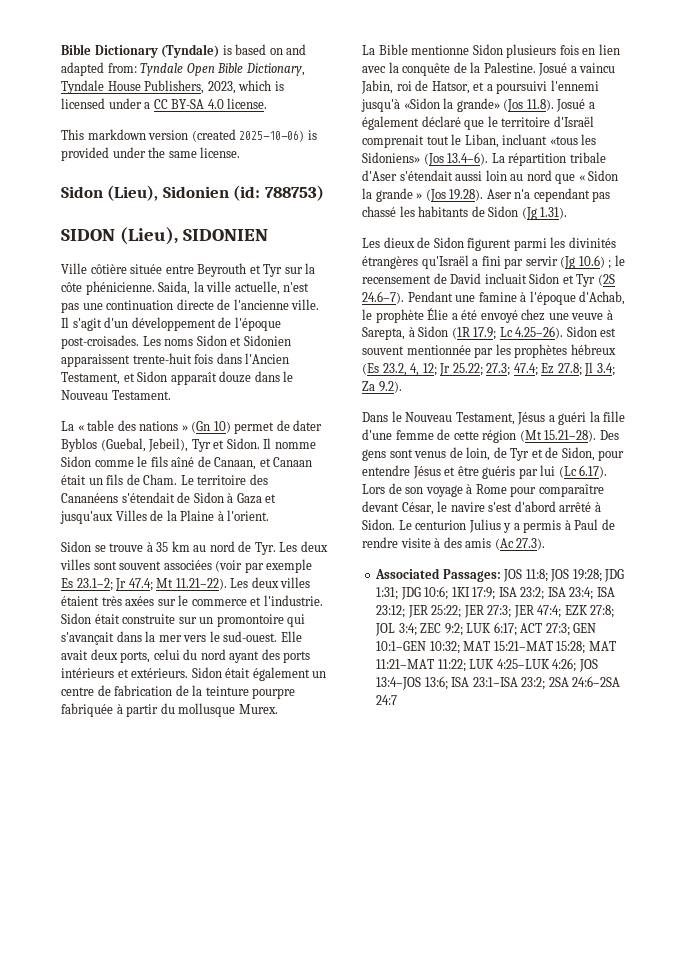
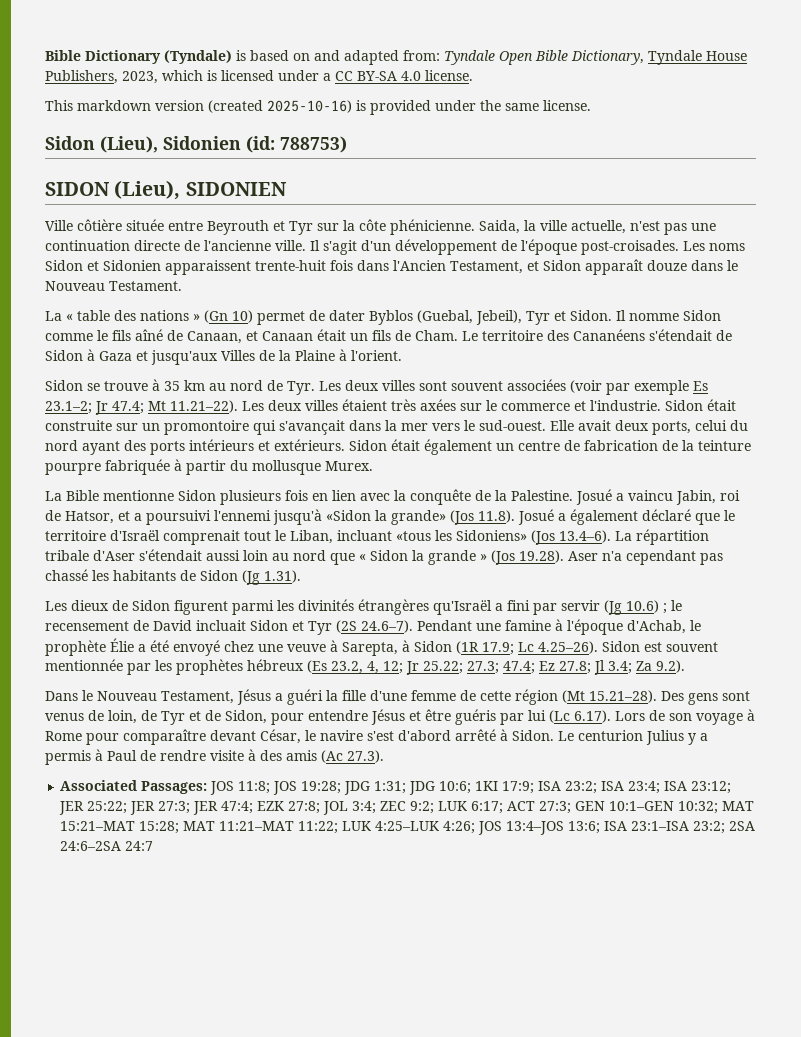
- This markdown version (created 2025-10-06) is provided under the same license.
+ This markdown version (created 2025-10-16) is provided under the same license.

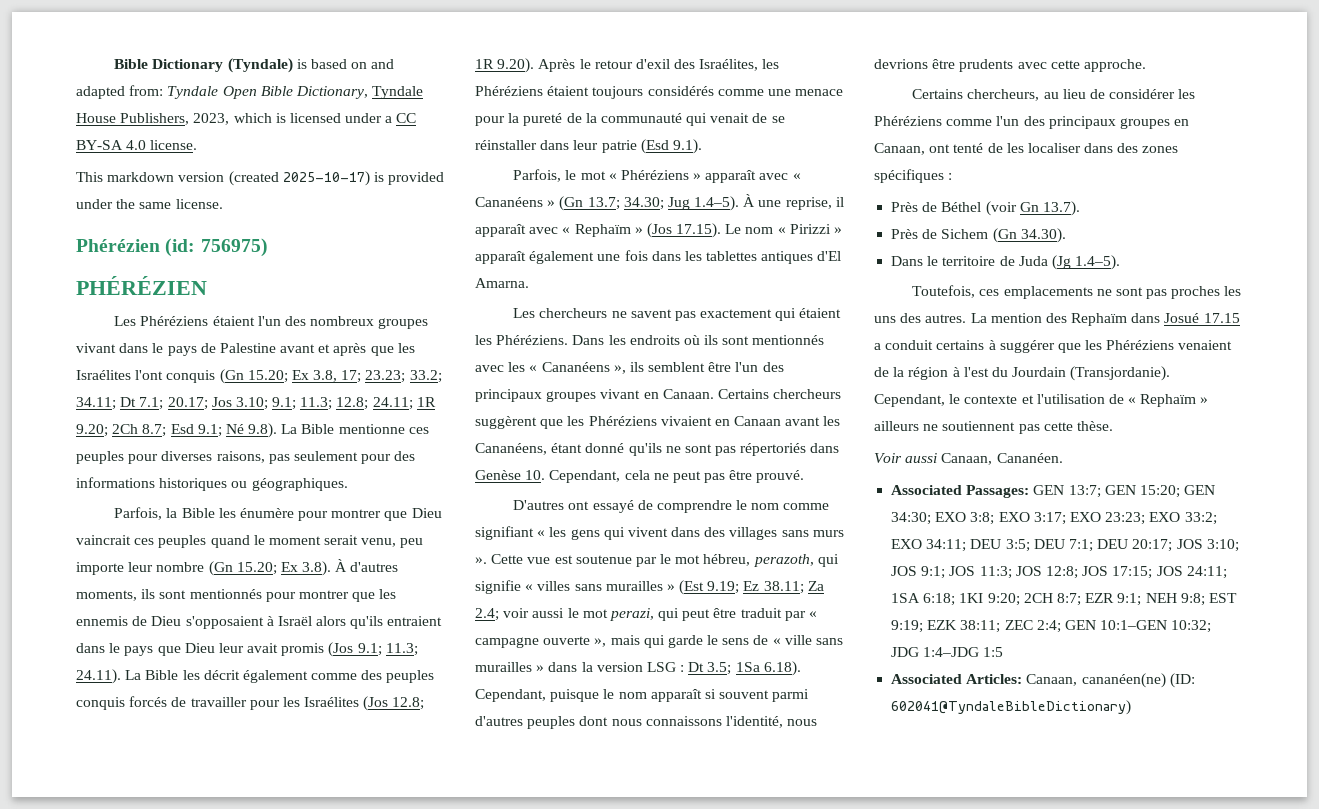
- This markdown version (created 2025-10-16) is provided under the same license.
+ This markdown version (created 2025-10-17) is provided under the same license.
- Sidon (Lieu), Sidonien (id: 788753)
- SIDON (Lieu), SIDONIEN
- Ville côtière située entre Beyrouth et Tyr sur la côte phénicienne. Saida, la ville actuelle, n'est pas une continuation directe de l'ancienne ville. Il s'agit d'un développement de l'époque post-croisades. Les noms Sidon et Sidonien apparaissent trente-huit fois dans l'Ancien Testament, et Sidon apparaît douze dans le Nouveau Testament.
- La « table des nations » (Gn 10) permet de dater Byblos (Guebal, Jebeil), Tyr et Sidon. Il nomme Sidon comme le fils aîné de Canaan, et Canaan était un fils de Cham. Le territoire des Cananéens s'étendait de Sidon à Gaza et jusqu'aux Villes de la Plaine à l'orient.
- Sidon se trouve à 35 km au nord de Tyr. Les deux villes sont souvent associées (voir par exemple Es 23.1–2; Jr 47.4; Mt 11.21–22). Les deux villes étaient très axées sur le commerce et l'industrie. Sidon était construite sur un promontoire qui s'avançait dans la mer vers le sud-ouest. Elle avait deux ports, celui du nord ayant des ports intérieurs et extérieurs. Sidon était également un centre de fabrication de la teinture pourpre fabriquée à partir du mollusque Murex.
- La Bible mentionne Sidon plusieurs fois en lien avec la conquête de la Palestine. Josué a vaincu Jabin, roi de Hatsor, et a poursuivi l'ennemi jusqu'à «Sidon la grande» (Jos 11.8). Josué a également déclaré que le territoire d'Israël comprenait tout le Liban, incluant «tous les Sidoniens» (Jos 13.4–6). La répartition tribale d'Aser s'étendait aussi loin au nord que « Sidon la grande » (Jos 19.28). Aser n'a cependant pas chassé les habitants de Sidon (Jg 1.31).
- Les dieux de Sidon figurent parmi les divinités étrangères qu'Israël a fini par servir (Jg 10.6) ; le recensement de David incluait Sidon et Tyr (2S 24.6–7). Pendant une famine à l'époque d'Achab, le prophète Élie a été envoyé chez une veuve à Sarepta, à Sidon (1R 17.9; Lc 4.25–26). Sidon est souvent mentionnée par les prophètes hébreux (Es 23.2, 4, 12; Jr 25.22; 27.3; 47.4; Ez 27.8; Jl 3.4; Za 9.2).
- Dans le Nouveau Testament, Jésus a guéri la fille d'une femme de cette région (Mt 15.21–28). Des gens sont venus de loin, de Tyr et de Sidon, pour entendre Jésus et être guéris par lui (Lc 6.17). Lors de son voyage à Rome pour comparaître devant César, le navire s'est d'abord arrêté à Sidon. Le centurion Julius y a permis à Paul de rendre visite à des amis (Ac 27.3).
- Associated Passages: JOS 11:8; JOS 19:28; JDG 1:31; JDG 10:6; 1KI 17:9; ISA 23:2; ISA 23:4; ISA 23:12; JER 25:22; JER 27:3; JER 47:4; EZK 27:8; JOL 3:4; ZEC 9:2; LUK 6:17; ACT 27:3; GEN 10:1–GEN 10:32; MAT 15:21–MAT 15:28; MAT 11:21–MAT 11:22; LUK 4:25–LUK 4:26; JOS 13:4–JOS 13:6; ISA 23:1–ISA 23:2; 2SA 24:6–2SA 24:7
+ Phérézien (id: 756975)
+ PHÉRÉZIEN
+ Les Phéréziens étaient l'un des nombreux groupes vivant dans le pays de Palestine avant et après que les Israélites l'ont conquis (Gn 15.20; Ex 3.8, 17; 23.23; 33.2; 34.11; Dt 7.1; 20.17; Jos 3.10; 9.1; 11.3; 12.8; 24.11; 1R 9.20; 2Ch 8.7; Esd 9.1; Né 9.8). La Bible mentionne ces peuples pour diverses raisons, pas seulement pour des informations historiques ou géographiques.
+ Parfois, la Bible les énumère pour montrer que Dieu vaincrait ces peuples quand le moment serait venu, peu importe leur nombre (Gn 15.20; Ex 3.8). À d'autres moments, ils sont mentionnés pour montrer que les ennemis de Dieu s'opposaient à Israël alors qu'ils entraient dans le pays que Dieu leur avait promis (Jos 9.1; 11.3; 24.11). La Bible les décrit également comme des peuples conquis forcés de travailler pour les Israélites (Jos 12.8; 1R 9.20). Après le retour d'exil des Israélites, les Phéréziens étaient toujours considérés comme une menace pour la pureté de la communauté qui venait de se réinstaller dans leur patrie (Esd 9.1).
+ Parfois, le mot « Phéréziens » apparaît avec « Cananéens » (Gn 13.7; 34.30; Jug 1.4–5). À une reprise, il apparaît avec « Rephaïm » (Jos 17.15). Le nom « Pirizzi » apparaît également une fois dans les tablettes antiques d'El Amarna.
+ Les chercheurs ne savent pas exactement qui étaient les Phéréziens. Dans les endroits où ils sont mentionnés avec les « Cananéens », ils semblent être l'un des principaux groupes vivant en Canaan. Certains chercheurs suggèrent que les Phéréziens vivaient en Canaan avant les Cananéens, étant donné qu'ils ne sont pas répertoriés dans Genèse 10. Cependant, cela ne peut pas être prouvé.
+ D'autres ont essayé de comprendre le nom comme signifiant « les gens qui vivent dans des villages sans murs ». Cette vue est soutenue par le mot hébreu, perazoth, qui signifie « villes sans murailles » (Est 9.19; Ez 38.11; Za 2.4; voir aussi le mot perazi, qui peut être traduit par « campagne ouverte », mais qui garde le sens de « ville sans murailles » dans la version LSG : Dt 3.5; 1Sa 6.18). Cependant, puisque le nom apparaît si souvent parmi d'autres peuples dont nous connaissons l'identité, nous devrions être prudents avec cette approche.
+ Certains chercheurs, au lieu de considérer les Phéréziens comme l'un des principaux groupes en Canaan, ont tenté de les localiser dans des zones spécifiques :
+ Près de Béthel (voir Gn 13.7).
+ Près de Sichem (Gn 34.30).
+ Dans le territoire de Juda (Jg 1.4–5).
+ Toutefois, ces emplacements ne sont pas proches les uns des autres. La mention des Rephaïm dans Josué 17.15 a conduit certains à suggérer que les Phéréziens venaient de la région à l'est du Jourdain (Transjordanie). Cependant, le contexte et l'utilisation de « Rephaïm » ailleurs ne soutiennent pas cette thèse.
+ Voir aussi Canaan, Cananéen.
+ Associated Passages: GEN 13:7; GEN 15:20; GEN 34:30; EXO 3:8; EXO 3:17; EXO 23:23; EXO 33:2; EXO 34:11; DEU 3:5; DEU 7:1; DEU 20:17; JOS 3:10; JOS 9:1; JOS 11:3; JOS 12:8; JOS 17:15; JOS 24:11; 1SA 6:18; 1KI 9:20; 2CH 8:7; EZR 9:1; NEH 9:8; EST 9:19; EZK 38:11; ZEC 2:4; GEN 10:1–GEN 10:32; JDG 1:4–JDG 1:5
+ Associated Articles: Canaan, cananéen(ne) (ID: 602041@TyndaleBibleDictionary)

